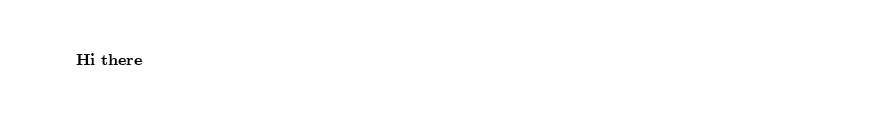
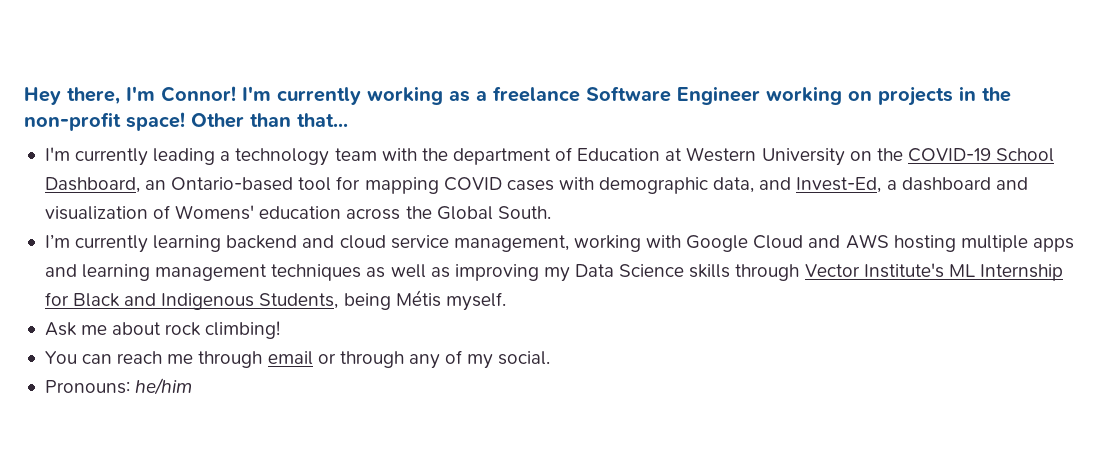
- Hi there
+ Hey there, I'm Connor! I'm currently working as a freelance Software Engineer working on projects in the non-profit space! Other than that...
+ I'm currently leading a technology team with the department of Education at Western University on the COVID-19 School Dashboard, an Ontario-based tool for mapping COVID cases with demographic data, and Invest-Ed, a dashboard and visualization of Womens' education across the Global South.
+ I’m currently learning backend and cloud service management, working with Google Cloud and AWS hosting multiple apps and learning management techniques as well as improving my Data Science skills through Vector Institute's ML Internship for Black and Indigenous Students, being Métis myself.
+ Ask me about rock climbing!
+ You can reach me through email or through any of my social.
+ Pronouns: he/him

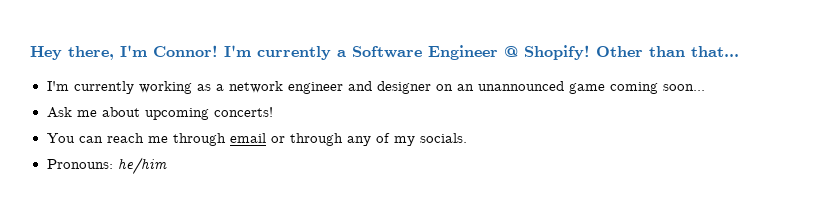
- I'm currently working as a freelance Software Engineer working on projects in the non-profit space!
+ I'm currently a Software Engineer @ Shopify!
- I'm currently leading a technology team with the department of Education at Western University on the COVID-19 School Dashboard, an Ontario-based tool for mapping COVID cases with demographic data, and Invest-Ed, a dashboard and visualization of Womens' education across the Global South.
- I’m currently learning backend and cloud service management, working with Google Cloud and AWS hosting multiple apps and learning management techniques as well as improving my Data Science skills through Vector Institute's ML Internship for Black and Indigenous Students, being Métis myself.
+ I'm currently working as a network engineer and designer on an unannounced game coming soon...
- Ask me about rock climbing!
+ Ask me about upcoming concerts!
- You can reach me through email or through any of my social.
+ You can reach me through email or through any of my socials.

